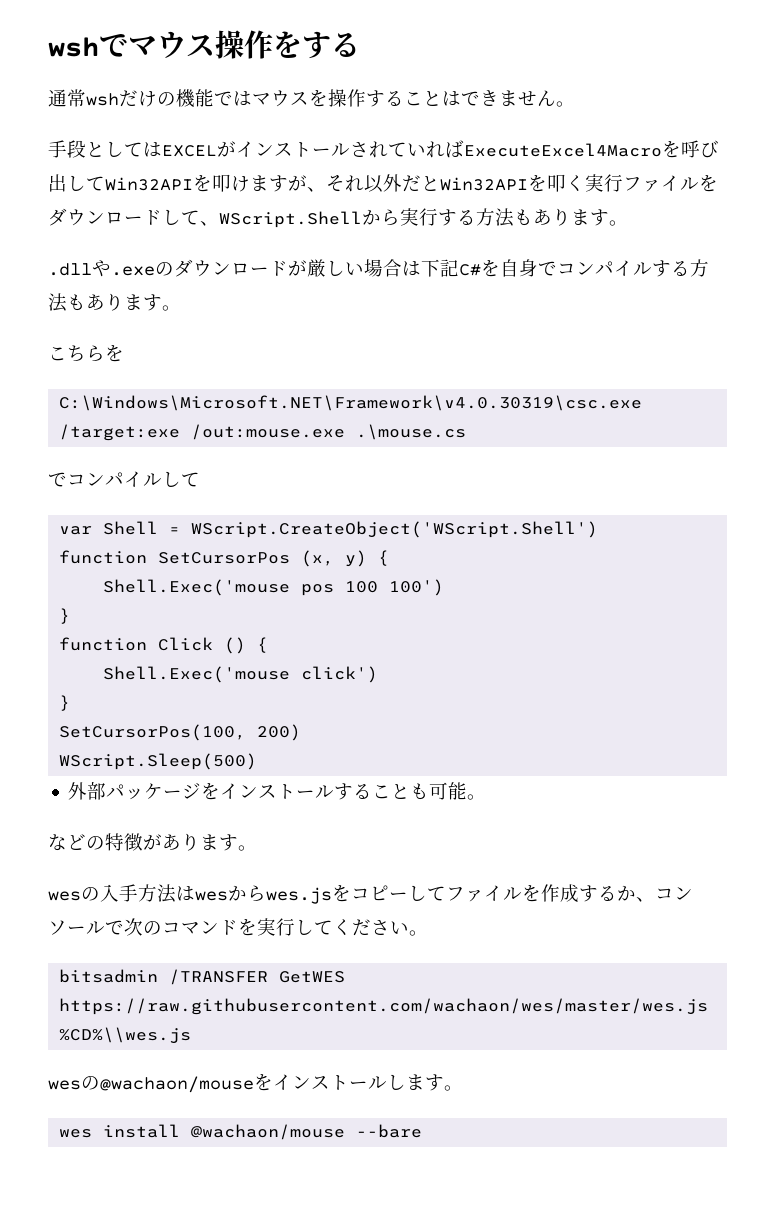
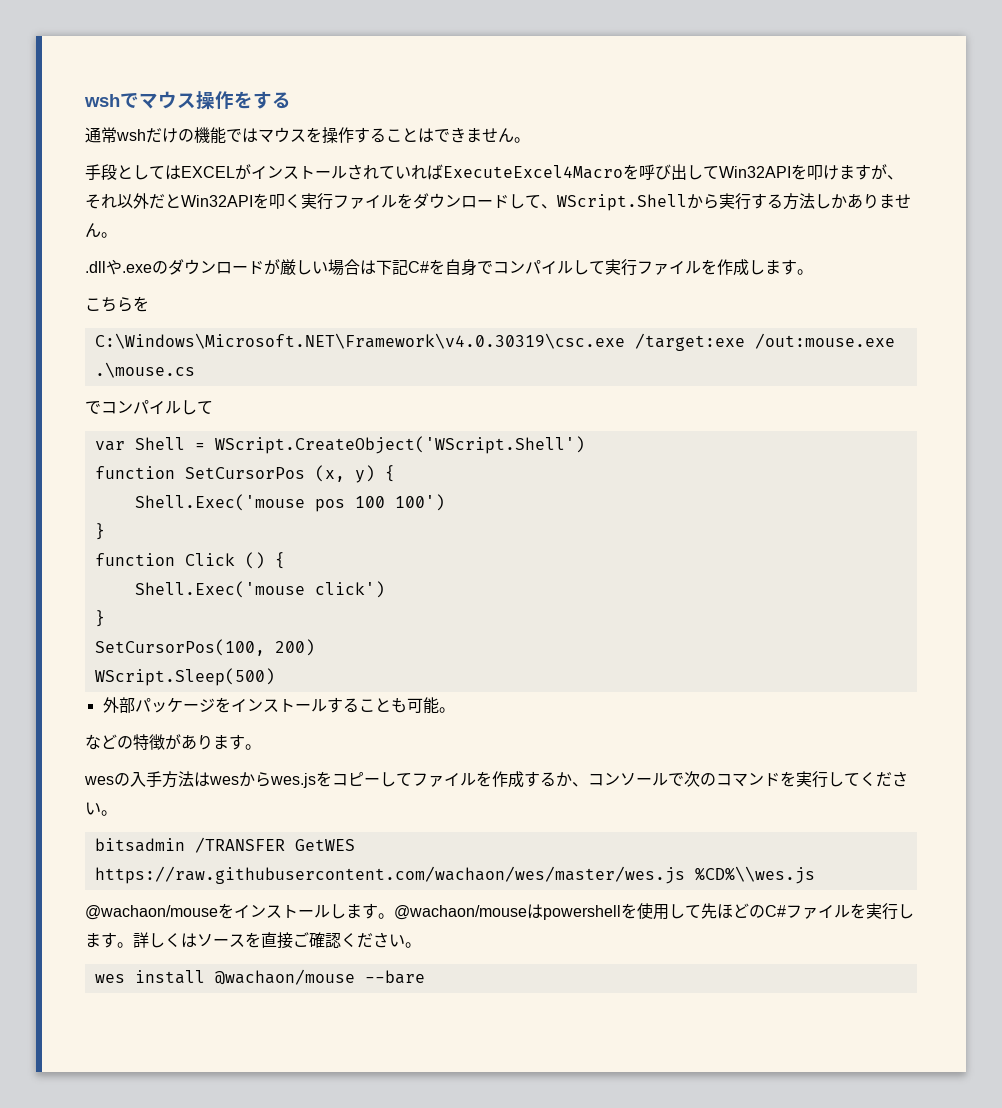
- 手段としてはEXCELがインストールされていればExecuteExcel4Macroを呼び出してWin32APIを叩けますが、それ以外だとWin32APIを叩く実行ファイルをダウンロードして、WScript.Shellから実行する方法もあります。
+ 手段としてはEXCELがインストールされていればExecuteExcel4Macroを呼び出してWin32APIを叩けますが、それ以外だとWin32APIを叩く実行ファイルをダウンロードして、WScript.Shellから実行する方法しかありません。
- .dllや.exeのダウンロードが厳しい場合は下記C#を自身でコンパイルする方法もあります。
+ .dllや.exeのダウンロードが厳しい場合は下記C#を自身でコンパイルして実行ファイルを作成します。
- wesの@wachaon/mouseをインストールします。
+ @wachaon/mouseをインストールします。@wachaon/mouseはpowershellを使用して先ほどのC#ファイルを実行します。詳しくはソースを直接ご確認ください。

